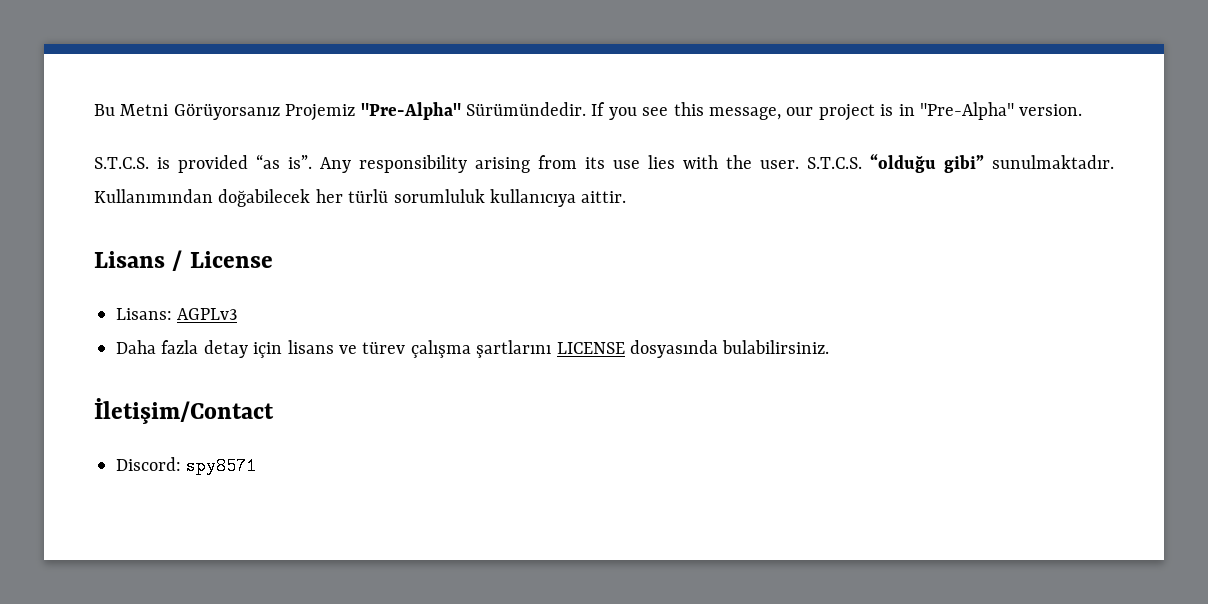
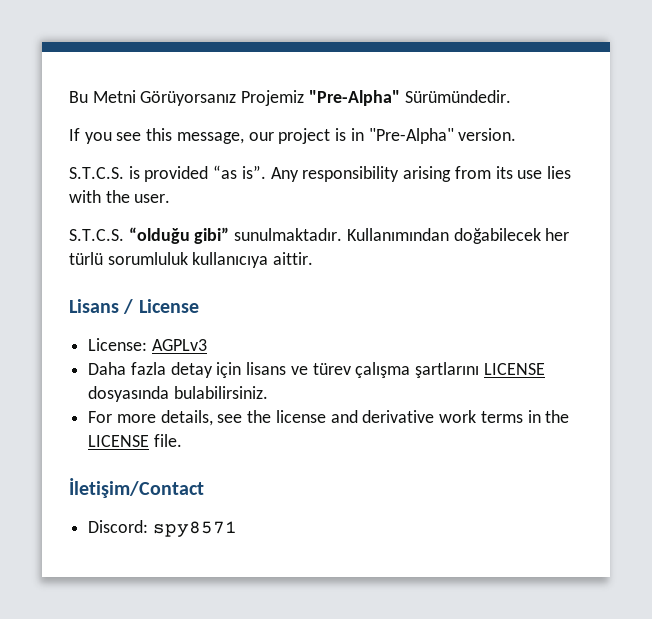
- Bu Metni Görüyorsanız Projemiz "Pre-Alpha" Sürümündedir. If you see this message, our project is in "Pre-Alpha" version.
+ Bu Metni Görüyorsanız Projemiz "Pre-Alpha" Sürümündedir.
+ If you see this message, our project is in "Pre-Alpha" version.
- Any responsibility arising from its use lies with the user. S.T.C.S. “olduğu gibi” sunulmaktadır.
+ Any responsibility arising from its use lies with the user.
+ S.T.C.S. “olduğu gibi” sunulmaktadır.
- Lisans: AGPLv3
+ License: AGPLv3
+ For more details, see the license and derivative work terms in the LICENSE file.

